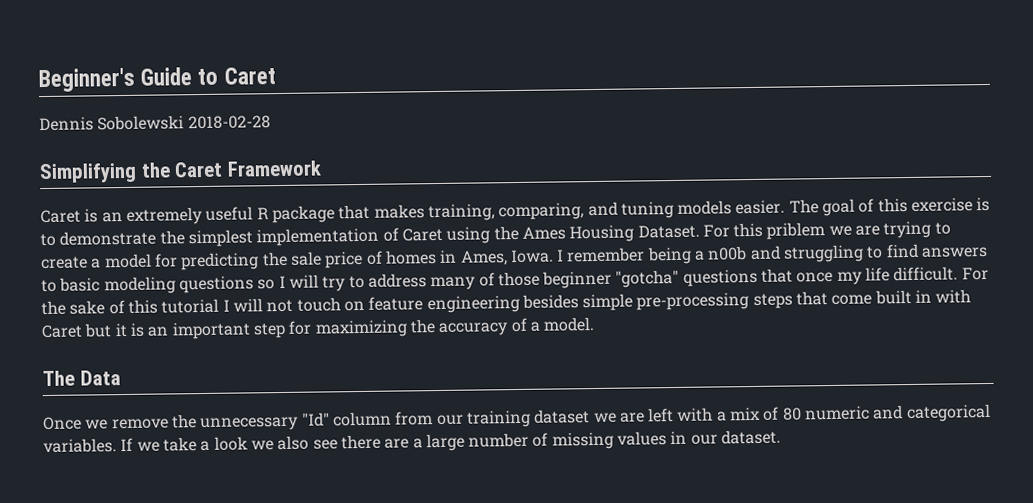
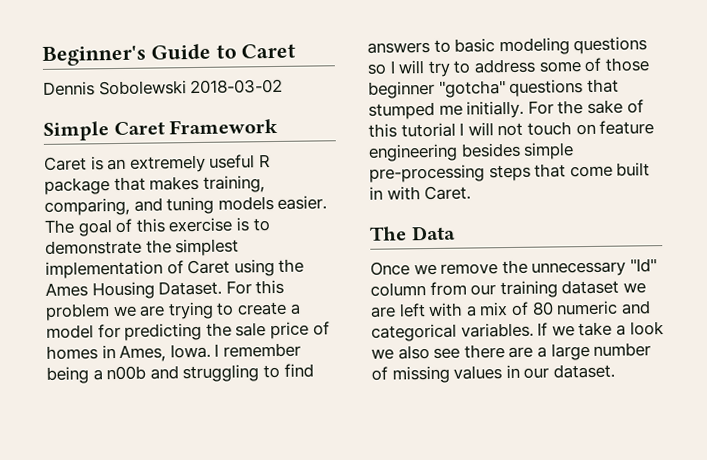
- Dennis Sobolewski 2018-02-28
- Simplifying the Caret Framework
+ Dennis Sobolewski 2018-03-02
+ Simple Caret Framework
- For this priblem we are trying to create a model for predicting the sale price of homes in Ames, Iowa.
+ For this problem we are trying to create a model for predicting the sale price of homes in Ames, Iowa.
- I remember being a n00b and struggling to find answers to basic modeling questions so I will try to address many of those beginner "gotcha" questions that once my life difficult.
+ I remember being a n00b and struggling to find answers to basic modeling questions so I will try to address some of those beginner "gotcha" questions that stumped me initially.
- For the sake of this tutorial I will not touch on feature engineering besides simple pre-processing steps that come built in with Caret but it is an important step for maximizing the accuracy of a model.
+ For the sake of this tutorial I will not touch on feature engineering besides simple pre-processing steps that come built in with Caret.

